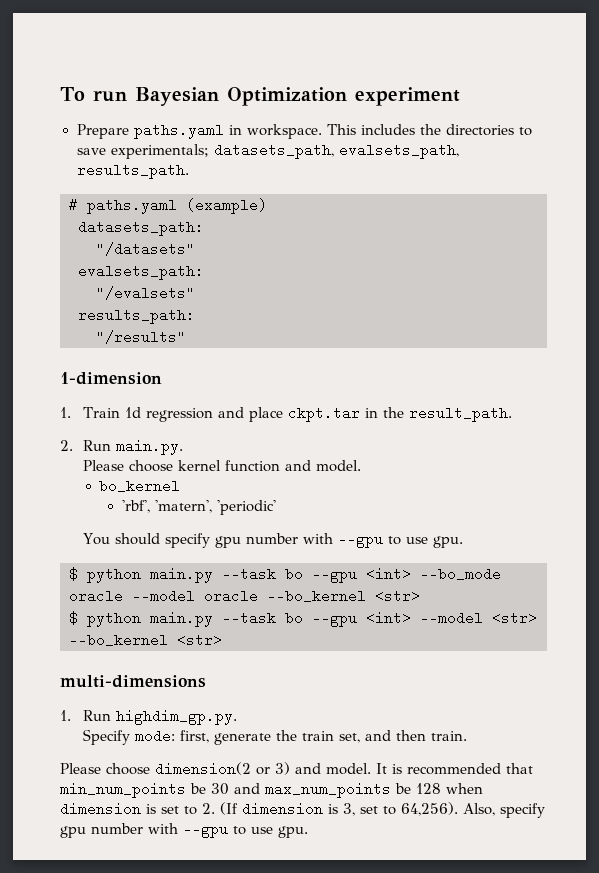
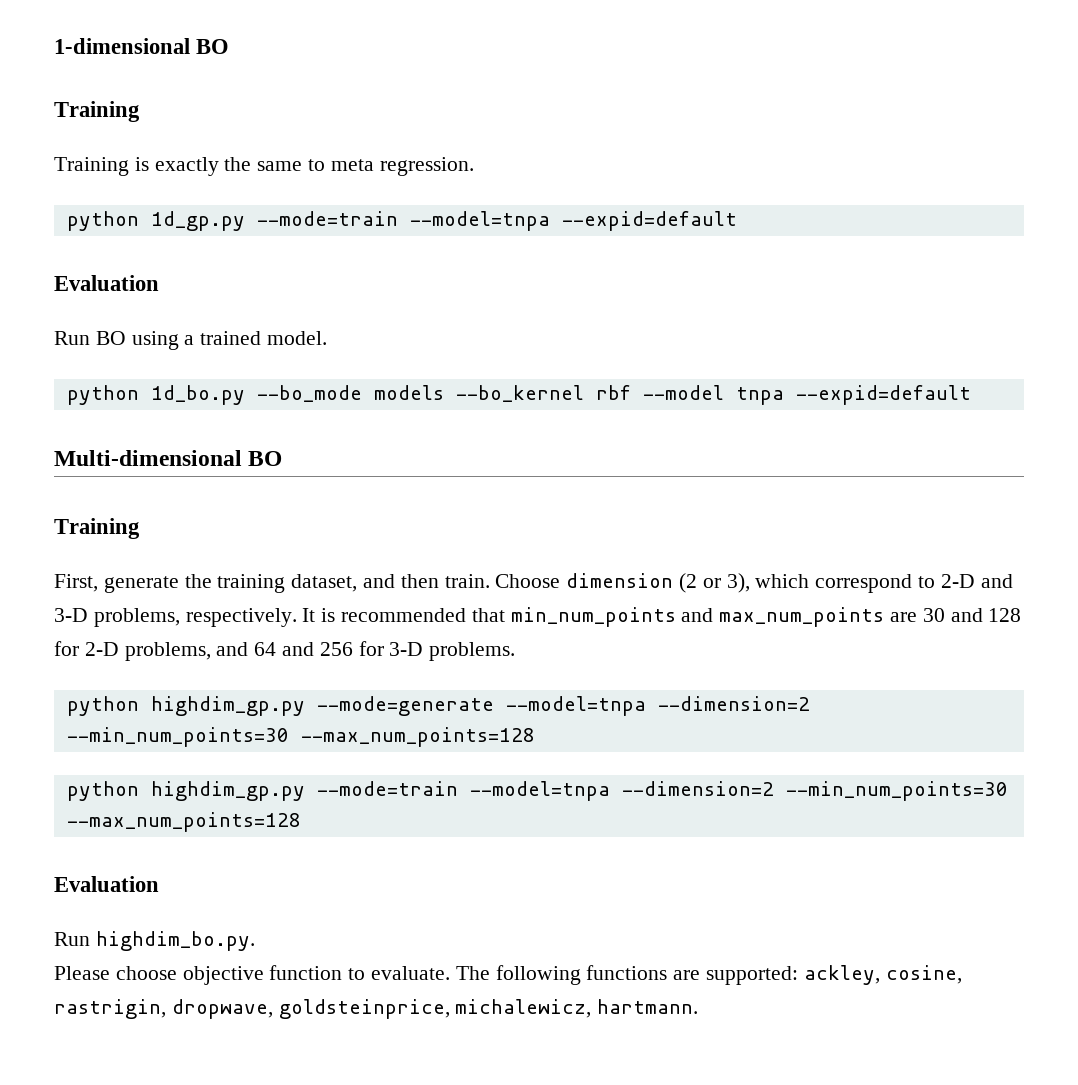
- To run Bayesian Optimization experiment
- Prepare paths.yaml in workspace. This includes the directories to save experimentals; datasets_path, evalsets_path, results_path.
- # paths.yaml (example)
- datasets_path:
- "/datasets"
- evalsets_path:
- "/evalsets"
- results_path:
- "/results"
- 1-dimension
- 1. Train 1d regression and place ckpt.tar in the result_path.
- 2. Run main.py.
- Please choose kernel function and model.
- bo_kernel
- 'rbf', 'matern', 'periodic'
- You should specify gpu number with --gpu to use gpu.
- $ python main.py --task bo --gpu <int> --bo_mode oracle --model oracle --bo_kernel <str>
- $ python main.py --task bo --gpu <int> --model <str> --bo_kernel <str>
- multi-dimensions
- 1. Run highdim_gp.py.
- Specify mode: first, generate the train set, and then train.
- Please choose dimension(2 or 3) and model.
+ 1-dimensional BO
+ Training
+ Training is exactly the same to meta regression.
+ python 1d_gp.py --mode=train --model=tnpa --expid=default
+ Evaluation
+ Run BO using a trained model.
+ python 1d_bo.py --bo_mode models --bo_kernel rbf --model tnpa --expid=default
+ Multi-dimensional BO
+ Training
+ First, generate the training dataset, and then train. Choose dimension (2 or 3), which correspond to 2-D and 3-D problems, respectively.
- It is recommended that min_num_points be 30 and max_num_points be 128 when dimension is set to 2. (If dimension is 3, set to 64,256). Also, specify gpu number with --gpu to use gpu.
+ It is recommended that min_num_points and max_num_points are 30 and 128 for 2-D problems, and 64 and 256 for 3-D problems.
+ python highdim_gp.py --mode=generate --model=tnpa --dimension=2 --min_num_points=30 --max_num_points=128
+ python highdim_gp.py --mode=train --model=tnpa --dimension=2 --min_num_points=30 --max_num_points=128
+ Evaluation
+ Run highdim_bo.py.
+ Please choose objective function to evaluate. The following functions are supported: ackley, cosine, rastrigin, dropwave, goldsteinprice, michalewicz, hartmann.

